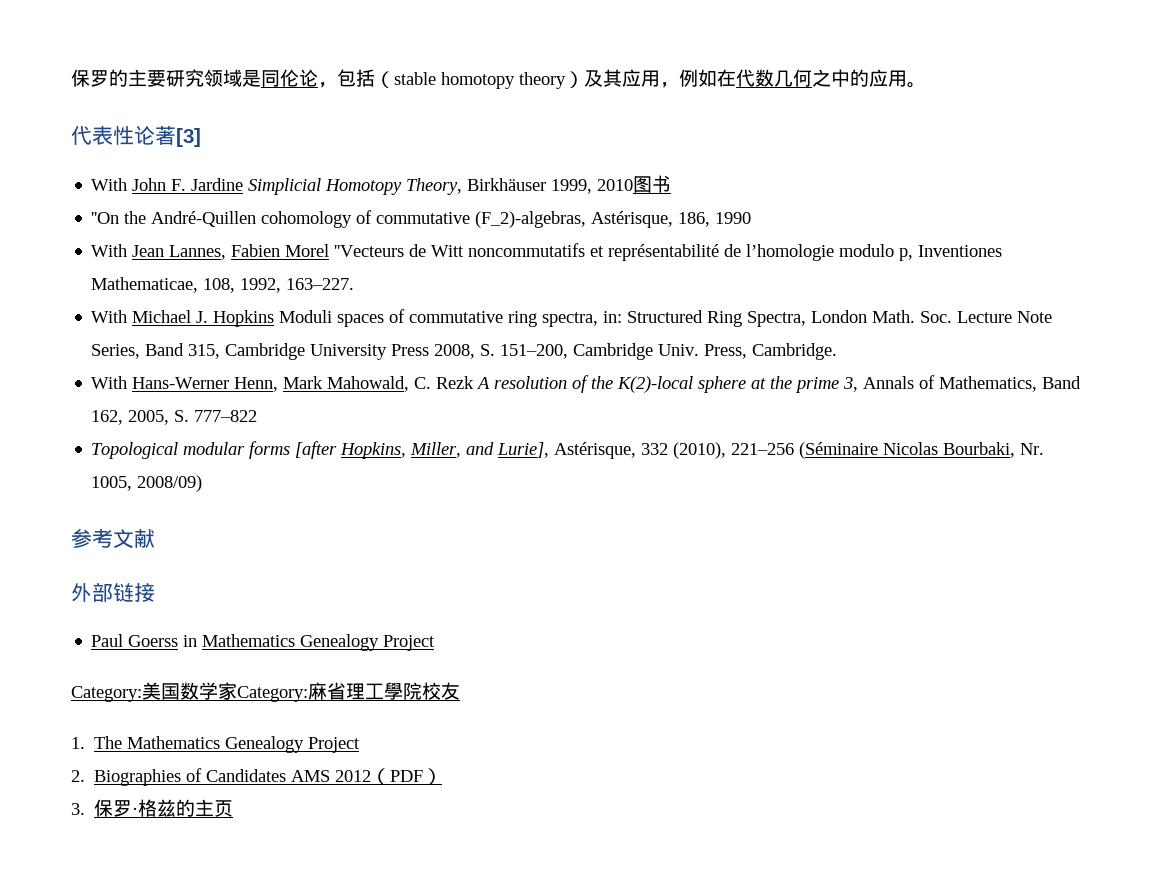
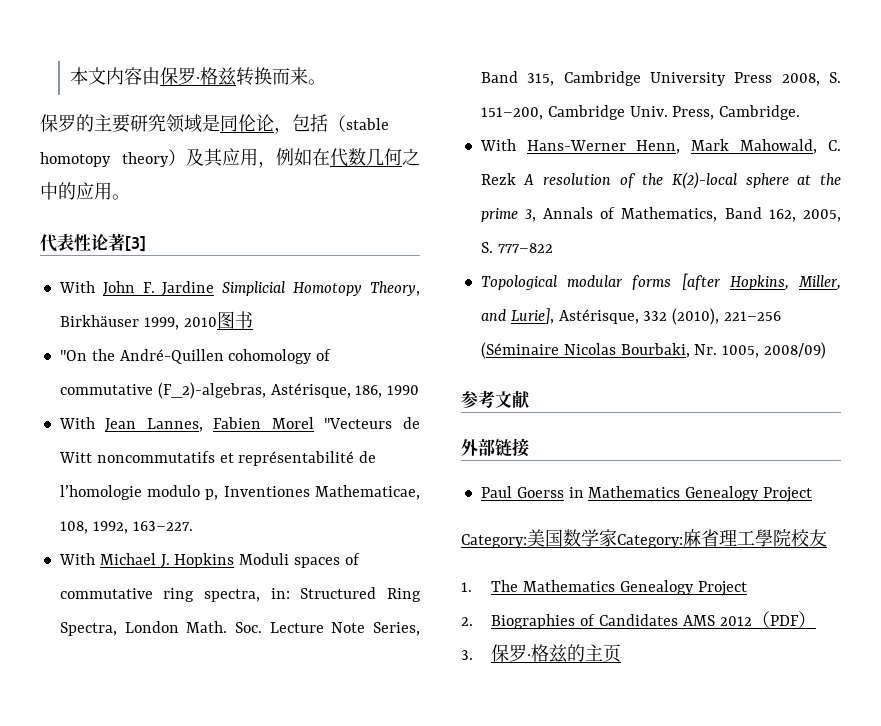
+ 本文内容由保罗·格兹转换而来。

